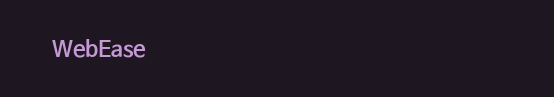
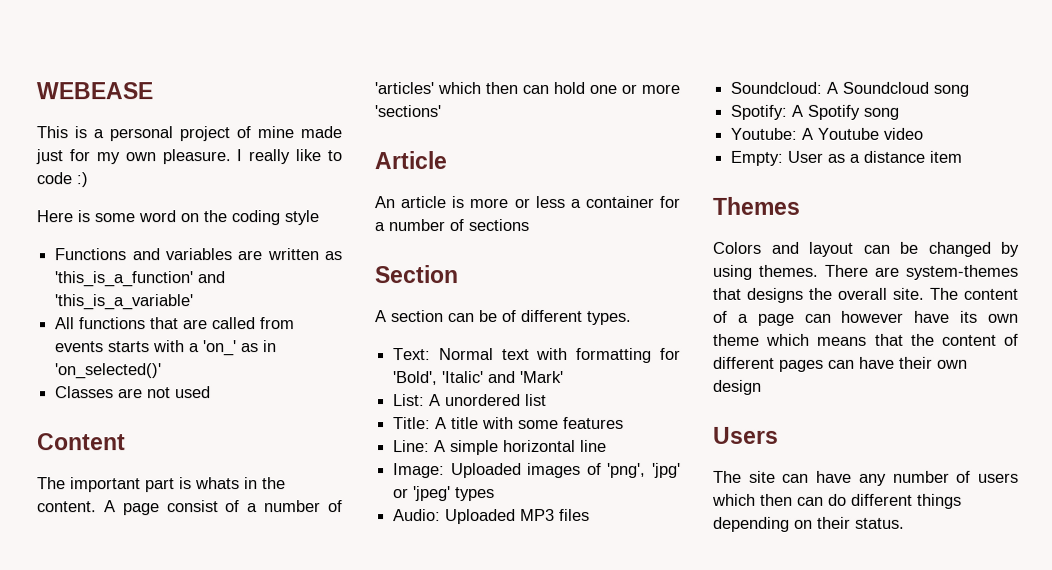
- WebEase
+ WEBEASE
+ This is a personal project of mine made just for my own pleasure. I really like to code :)
+ Here is some word on the coding style
+ Functions and variables are written as 'this_is_a_function' and 'this_is_a_variable'
+ All functions that are called from events starts with a 'on_' as in 'on_selected()'
+ Classes are not used
+ Content
+ The important part is whats in the content. A page consist of a number of 'articles' which then can hold one or more 'sections'
+ Article
+ An article is more or less a container for a number of sections
+ Section
+ A section can be of different types.
+ Text: Normal text with formatting for 'Bold', 'Italic' and 'Mark'
+ List: A unordered list
+ Title: A title with some features
+ Line: A simple horizontal line
+ Image: Uploaded images of 'png', 'jpg' or 'jpeg' types
+ Audio: Uploaded MP3 files
+ Soundcloud: A Soundcloud song
+ Spotify: A Spotify song
+ Youtube: A Youtube video
+ Empty: User as a distance item
+ Themes
+ Colors and layout can be changed by using themes. There are system-themes that designs the overall site. The content of a page can however have its own theme which means that the content of different pages can have their own design
+ Users
+ The site can have any number of users which then can do different things depending on their status.

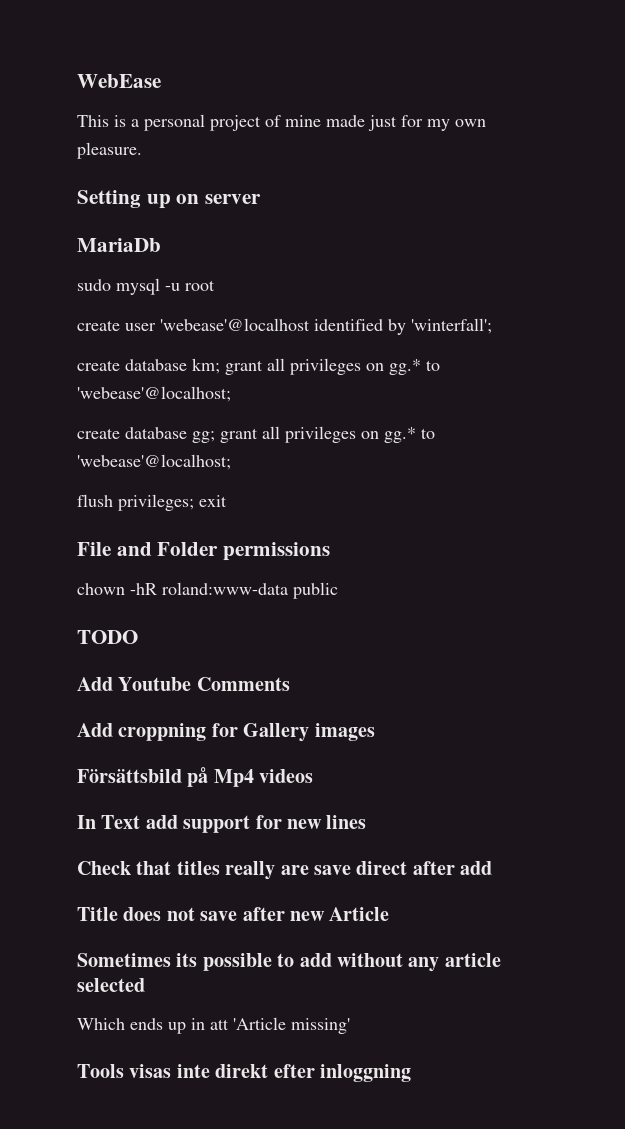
- WEBEASE
+ WebEase
- This is a personal project of mine made just for my own pleasure. I really like to code :)
- Here is some word on the coding style
- Functions and variables are written as 'this_is_a_function' and 'this_is_a_variable'
- All functions that are called from events starts with a 'on_' as in 'on_selected()'
- Classes are not used
- Content
- The important part is whats in the content. A page consist of a number of 'articles' which then can hold one or more 'sections'
- Article
- An article is more or less a container for a number of sections
- Section
- A section can be of different types.
- Text: Normal text with formatting for 'Bold', 'Italic' and 'Mark'
- List: A unordered list
- Title: A title with some features
- Line: A simple horizontal line
- Image: Uploaded images of 'png', 'jpg' or 'jpeg' types
- Audio: Uploaded MP3 files
- Soundcloud: A Soundcloud song
- Spotify: A Spotify song
- Youtube: A Youtube video
- Empty: User as a distance item
- Themes
- Colors and layout can be changed by using themes. There are system-themes that designs the overall site. The content of a page can however have its own theme which means that the content of different pages can have their own design
- Users
- The site can have any number of users which then can do different things depending on their status.
+ This is a personal project of mine made just for my own pleasure.
+ Setting up on server
+ MariaDb
+ sudo mysql -u root
+ create user 'webease'@localhost identified by 'winterfall';
+ create database km; grant all privileges on gg.* to 'webease'@localhost;
+ create database gg; grant all privileges on gg.* to 'webease'@localhost;
+ flush privileges; exit
+ File and Folder permissions
+ chown -hR roland:www-data public
+ TODO
+ Add Youtube Comments
+ Add croppning for Gallery images
+ Försättsbild på Mp4 videos
+ In Text add support for new lines
+ Check that titles really are save direct after add
+ Title does not save after new Article
+ Sometimes its possible to add without any article selected
+ Which ends up in att 'Article missing'
+ Tools visas inte direkt efter inloggning

